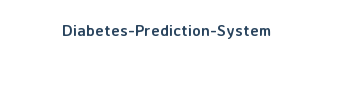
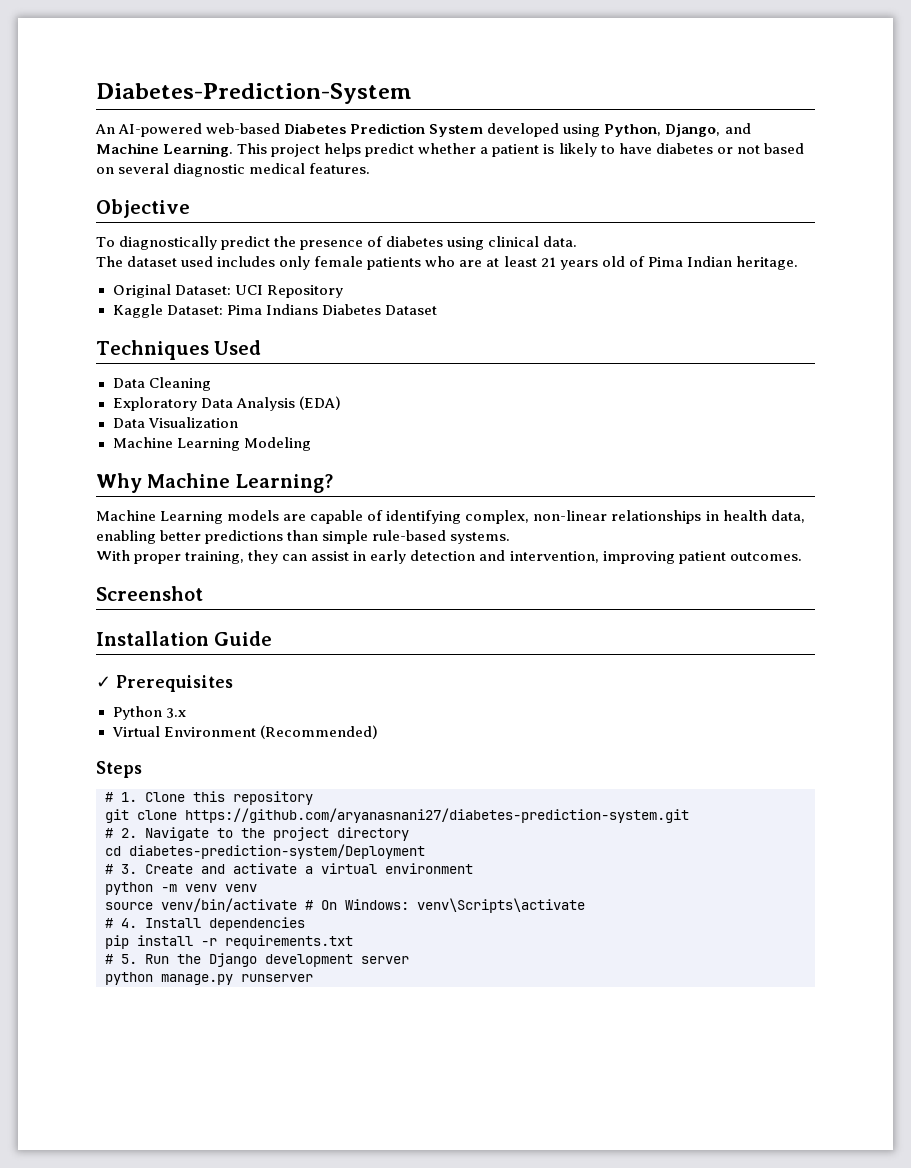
+ An AI-powered web-based Diabetes Prediction System developed using Python, Django, and Machine Learning. This project helps predict whether a patient is likely to have diabetes or not based on several diagnostic medical features.
+ Objective
+ To diagnostically predict the presence of diabetes using clinical data.
+ The dataset used includes only female patients who are at least 21 years old of Pima Indian heritage.
+ Original Dataset: UCI Repository
+ Kaggle Dataset: Pima Indians Diabetes Dataset
+ Techniques Used
+ Data Cleaning
+ Exploratory Data Analysis (EDA)
+ Data Visualization
+ Machine Learning Modeling
+ Why Machine Learning?
+ Machine Learning models are capable of identifying complex, non-linear relationships in health data, enabling better predictions than simple rule-based systems.
+ With proper training, they can assist in early detection and intervention, improving patient outcomes.
+ Screenshot
+ Installation Guide
+ ✓ Prerequisites
+ Python 3.x
+ Virtual Environment (Recommended)
+ Steps
+ # 1. Clone this repository
+ git clone https://github.com/aryanasnani27/diabetes-prediction-system.git
+ # 2. Navigate to the project directory
+ cd diabetes-prediction-system/Deployment
+ # 3. Create and activate a virtual environment
+ python -m venv venv
+ source venv/bin/activate # On Windows: venv\Scripts\activate
+ # 4. Install dependencies
+ pip install -r requirements.txt
+ # 5. Run the Django development server
+ python manage.py runserver

